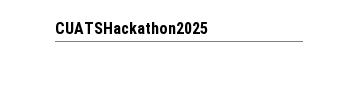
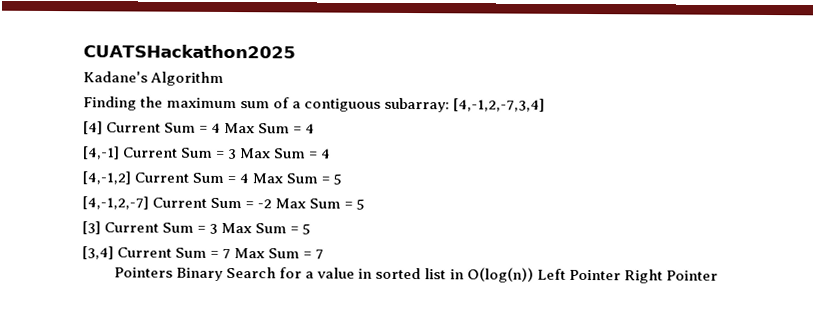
+ Kadane's Algorithm
+ Finding the maximum sum of a contiguous subarray: [4,-1,2,-7,3,4]
+ [4] Current Sum = 4 Max Sum = 4
+ [4,-1] Current Sum = 3 Max Sum = 4
+ [4,-1,2] Current Sum = 4 Max Sum = 5
+ [4,-1,2,-7] Current Sum = -2 Max Sum = 5
+ [3] Current Sum = 3 Max Sum = 5
+ [3,4] Current Sum = 7 Max Sum = 7
+ Pointers Binary Search for a value in sorted list in O(log(n)) Left Pointer Right Pointer

